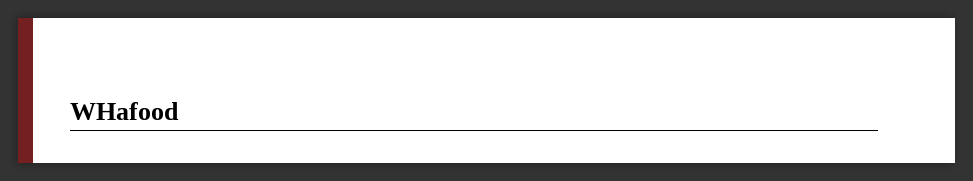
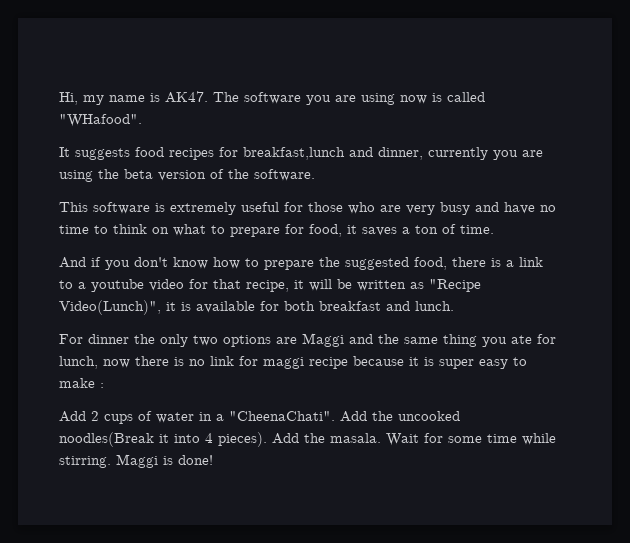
- WHafood
+ Hi, my name is AK47. The software you are using now is called "WHafood".
+ It suggests food recipes for breakfast,lunch and dinner, currently you are using the beta version of the software.
+ This software is extremely useful for those who are very busy and have no time to think on what to prepare for food, it saves a ton of time.
+ And if you don't know how to prepare the suggested food, there is a link to a youtube video for that recipe, it will be written as "Recipe Video(Lunch)", it is available for both breakfast and lunch.
+ For dinner the only two options are Maggi and the same thing you ate for lunch, now there is no link for maggi recipe because it is super easy to make :
+ Add 2 cups of water in a "CheenaChati". Add the uncooked noodles(Break it into 4 pieces). Add the masala. Wait for some time while stirring. Maggi is done!

